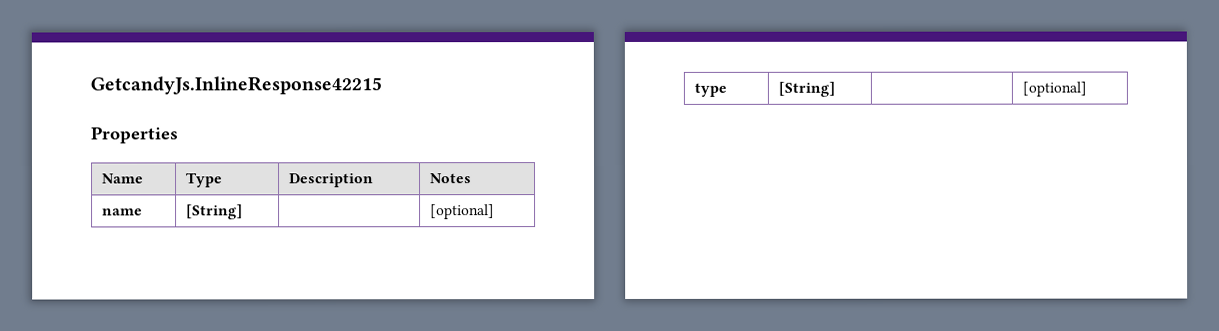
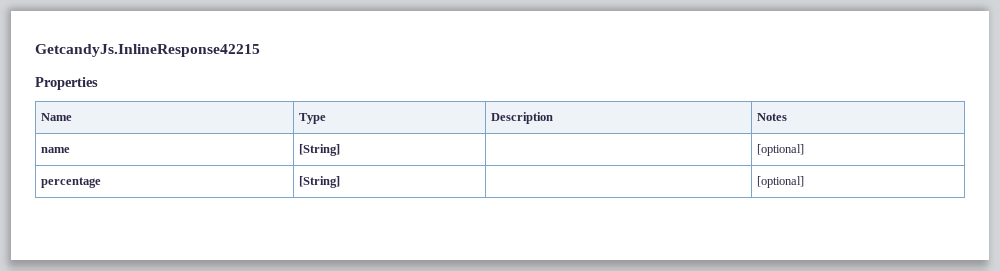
- type | [String] | | [optional]
+ percentage | [String] | | [optional]

